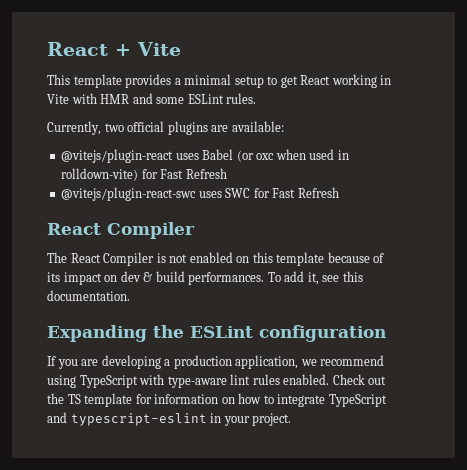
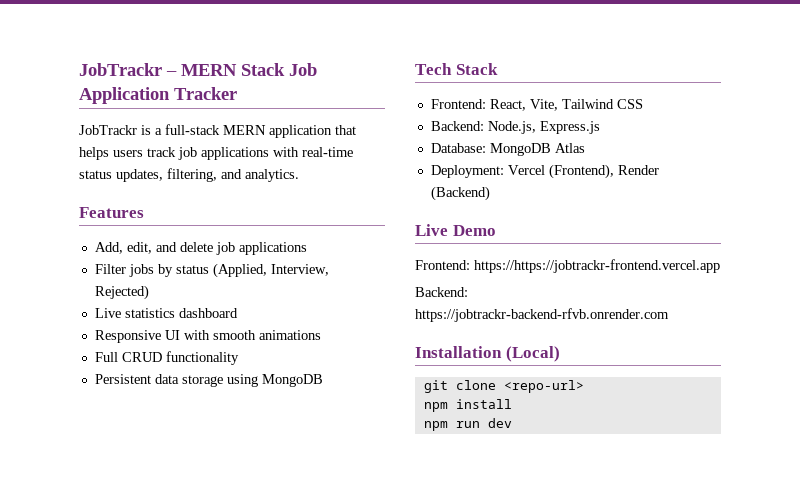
- React + Vite
- This template provides a minimal setup to get React working in Vite with HMR and some ESLint rules.
- Currently, two official plugins are available:
- @vitejs/plugin-react uses Babel (or oxc when used in rolldown-vite) for Fast Refresh
- @vitejs/plugin-react-swc uses SWC for Fast Refresh
- React Compiler
- The React Compiler is not enabled on this template because of its impact on dev & build performances. To add it, see this documentation.
- Expanding the ESLint configuration
- If you are developing a production application, we recommend using TypeScript with type-aware lint rules enabled. Check out the TS template for information on how to integrate TypeScript and typescript-eslint in your project.
+ JobTrackr – MERN Stack Job Application Tracker
+ JobTrackr is a full-stack MERN application that helps users track job applications with real-time status updates, filtering, and analytics.
+ Features
+ Add, edit, and delete job applications
+ Filter jobs by status (Applied, Interview, Rejected)
+ Live statistics dashboard
+ Responsive UI with smooth animations
+ Full CRUD functionality
+ Persistent data storage using MongoDB
+ Tech Stack
+ Frontend: React, Vite, Tailwind CSS
+ Backend: Node.js, Express.js
+ Database: MongoDB Atlas
+ Deployment: Vercel (Frontend), Render (Backend)
+ Live Demo
+ Frontend: https://https://jobtrackr-frontend.vercel.app
+ Backend: https://jobtrackr-backend-rfvb.onrender.com
+ Installation (Local)
+ git clone <repo-url>
+ npm install
+ npm run dev

